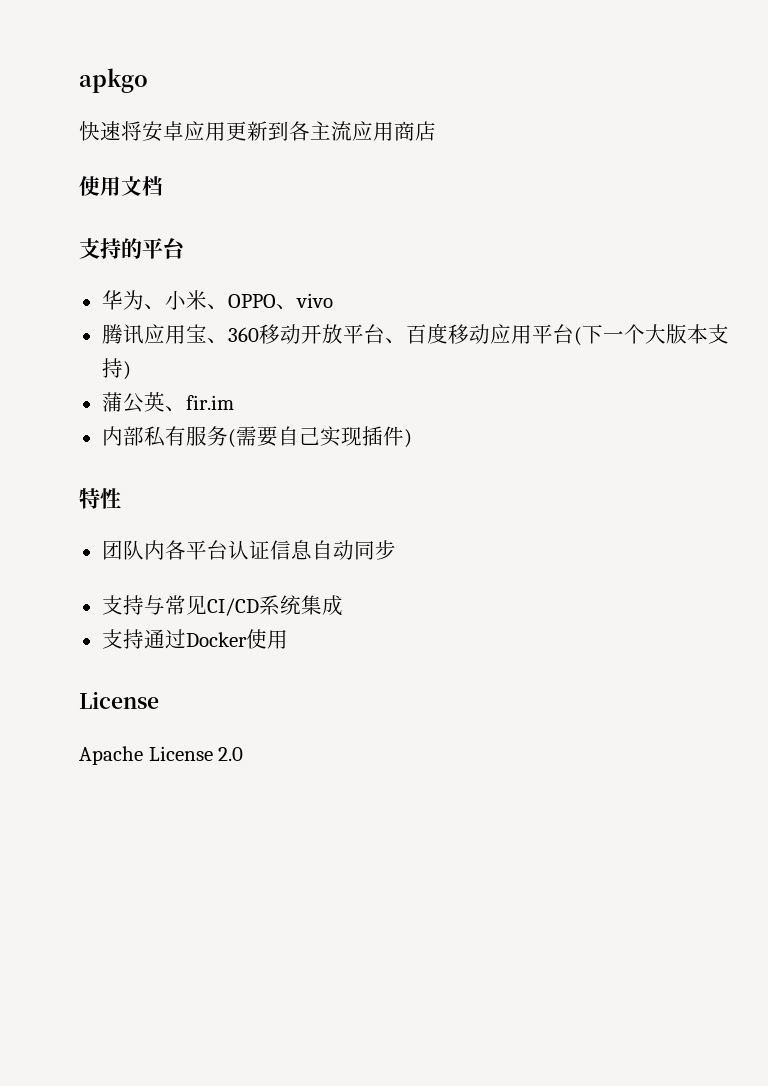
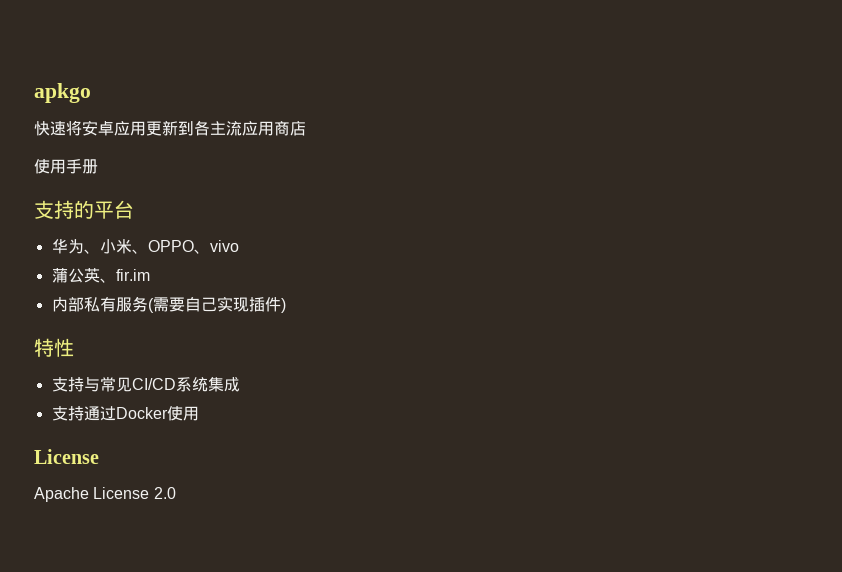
- 使用文档
+ 使用手册
- 腾讯应用宝、360移动开放平台、百度移动应用平台(下一个大版本支持)
- 团队内各平台认证信息自动同步

